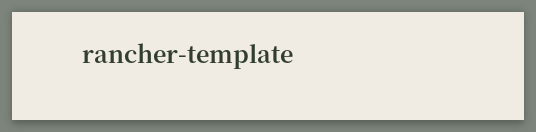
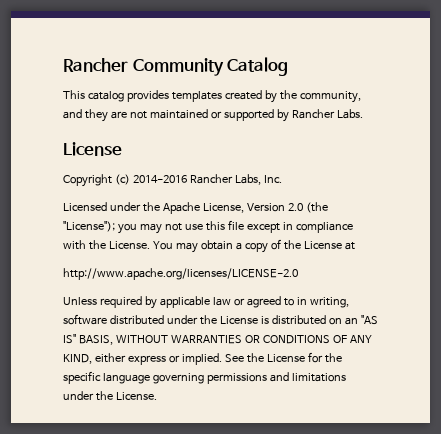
- rancher-template
+ Rancher Community Catalog
+ This catalog provides templates created by the community, and they are not maintained or supported by Rancher Labs.
+ License
+ Copyright (c) 2014-2016 Rancher Labs, Inc.
+ Licensed under the Apache License, Version 2.0 (the "License"); you may not use this file except in compliance with the License. You may obtain a copy of the License at
+ http://www.apache.org/licenses/LICENSE-2.0
+ Unless required by applicable law or agreed to in writing, software distributed under the License is distributed on an "AS IS" BASIS, WITHOUT WARRANTIES OR CONDITIONS OF ANY KIND, either express or implied. See the License for the specific language governing permissions and limitations under the License.

